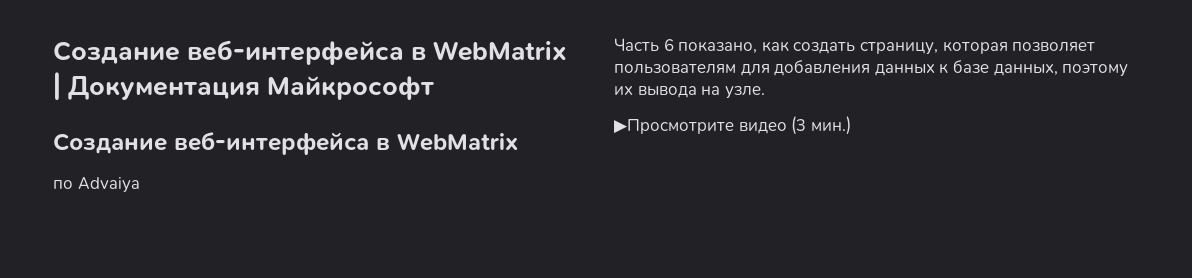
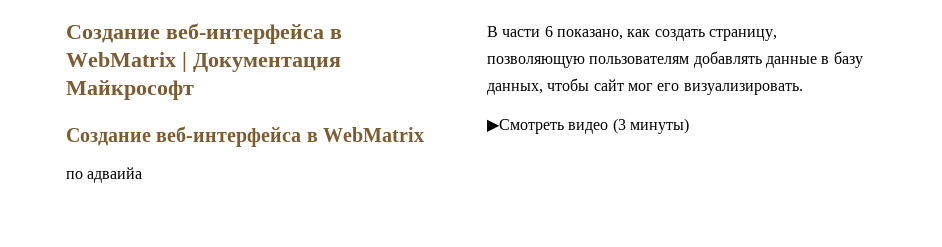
- по Advaiya
- Часть 6 показано, как создать страницу, которая позволяет пользователям для добавления данных к базе данных, поэтому их вывода на узле.
- ▶Просмотрите видео (3 мин.)
+ по адваийа
+ В части 6 показано, как создать страницу, позволяющую пользователям добавлять данные в базу данных, чтобы сайт мог его визуализировать.
+ ▶Смотреть видео (3 минуты)

